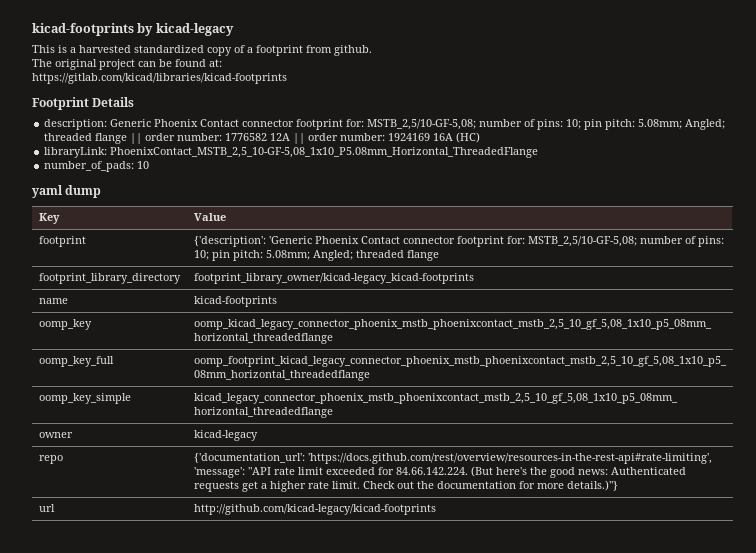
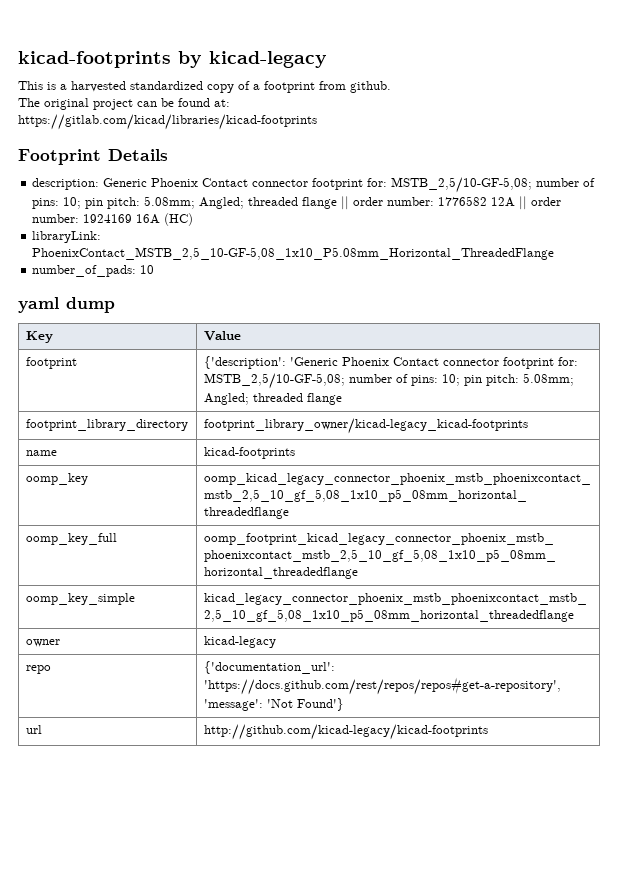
- repo | {'documentation_url': 'https://docs.github.com/rest/overview/resources-in-the-rest-api#rate-limiting', 'message': "API rate limit exceeded for 84.66.142.224. (But here's the good news: Authenticated requests get a higher rate limit. Check out the documentation for more details.)"}
+ repo | {'documentation_url': 'https://docs.github.com/rest/repos/repos#get-a-repository', 'message': 'Not Found'}

